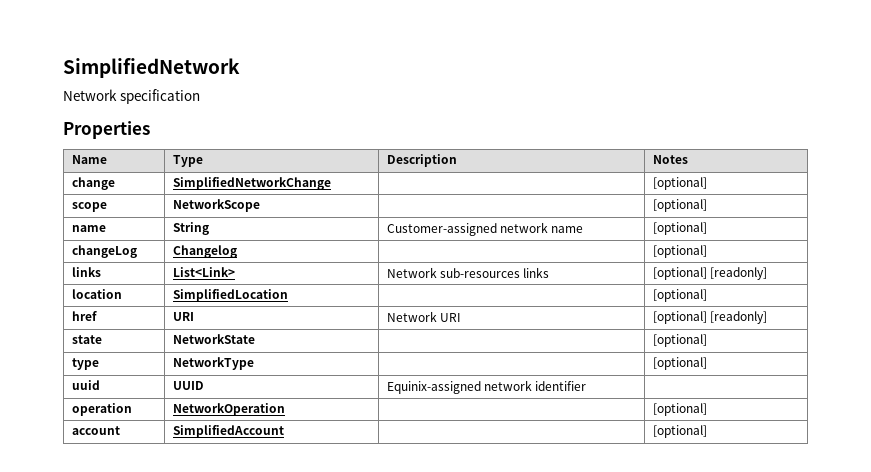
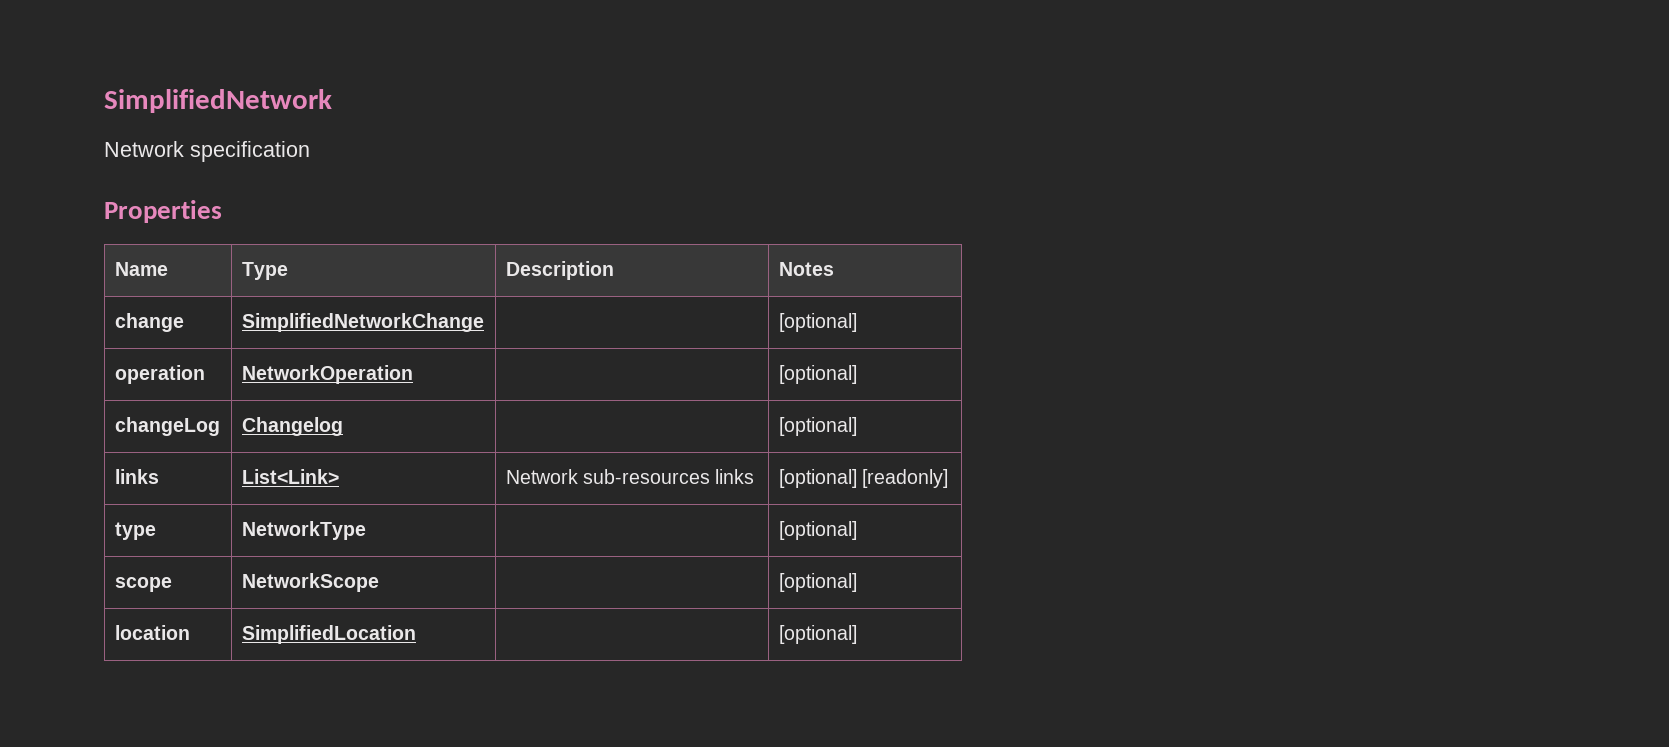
- scope | NetworkScope | | [optional]
- name | String | Customer-assigned network name | [optional]
+ operation | NetworkOperation | | [optional]
+ type | NetworkType | | [optional]
+ scope | NetworkScope | | [optional]
  location | SimplifiedLocation | | [optional]
- href | URI | Network URI | [optional] [readonly]
- state | NetworkState | | [optional]
- type | NetworkType | | [optional]
- uuid | UUID | Equinix-assigned network identifier |
- operation | NetworkOperation | | [optional]
- account | SimplifiedAccount | | [optional]

